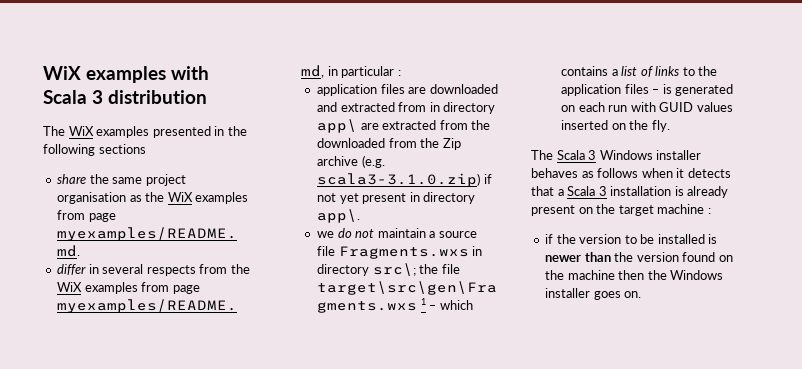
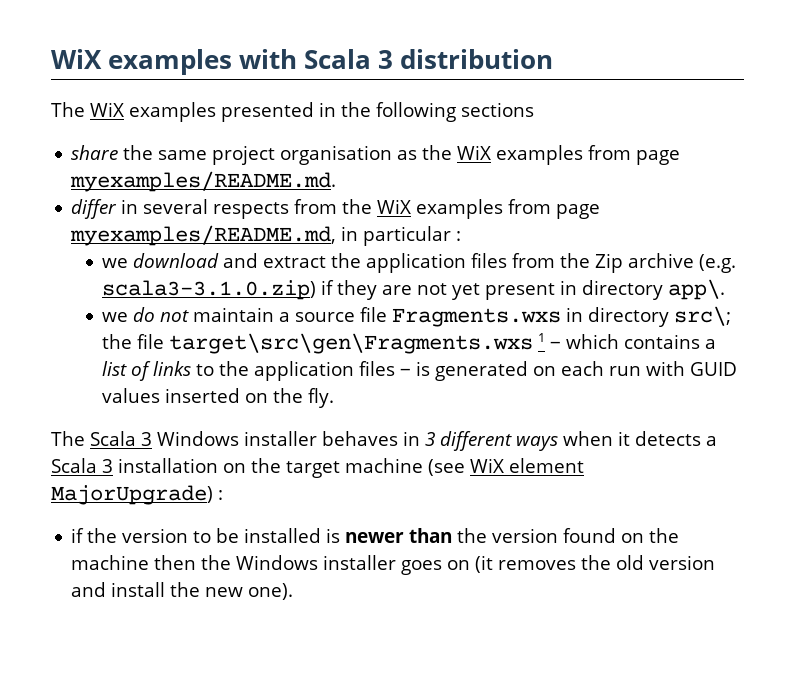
- application files are downloaded and extracted from in directory app\ are extracted from the downloaded from the Zip archive (e.g. scala3-3.1.0.zip) if not yet present in directory app\.
+ we download and extract the application files from the Zip archive (e.g. scala3-3.1.0.zip) if they are not yet present in directory app\.
- The Scala 3 Windows installer behaves as follows when it detects that a Scala 3 installation is already present on the target machine :
+ The Scala 3 Windows installer behaves in 3 different ways when it detects a Scala 3 installation on the target machine (see WiX element MajorUpgrade) :
- if the version to be installed is newer than the version found on the machine then the Windows installer goes on.
+ if the version to be installed is newer than the version found on the machine then the Windows installer goes on (it removes the old version and install the new one).

